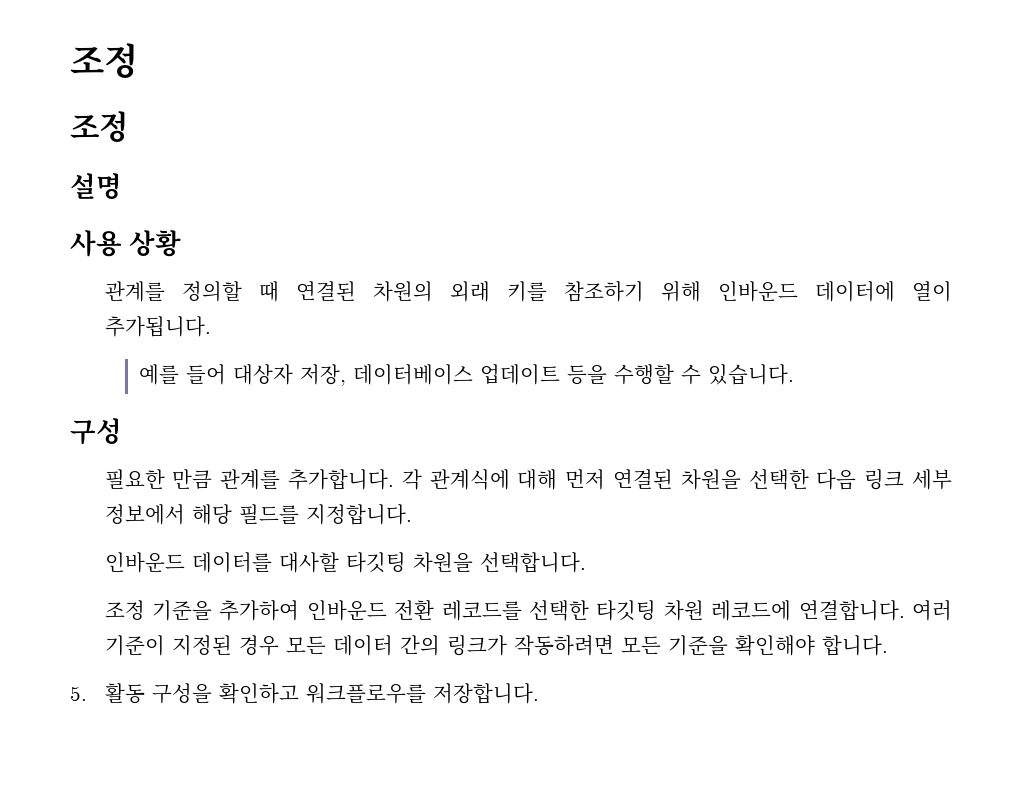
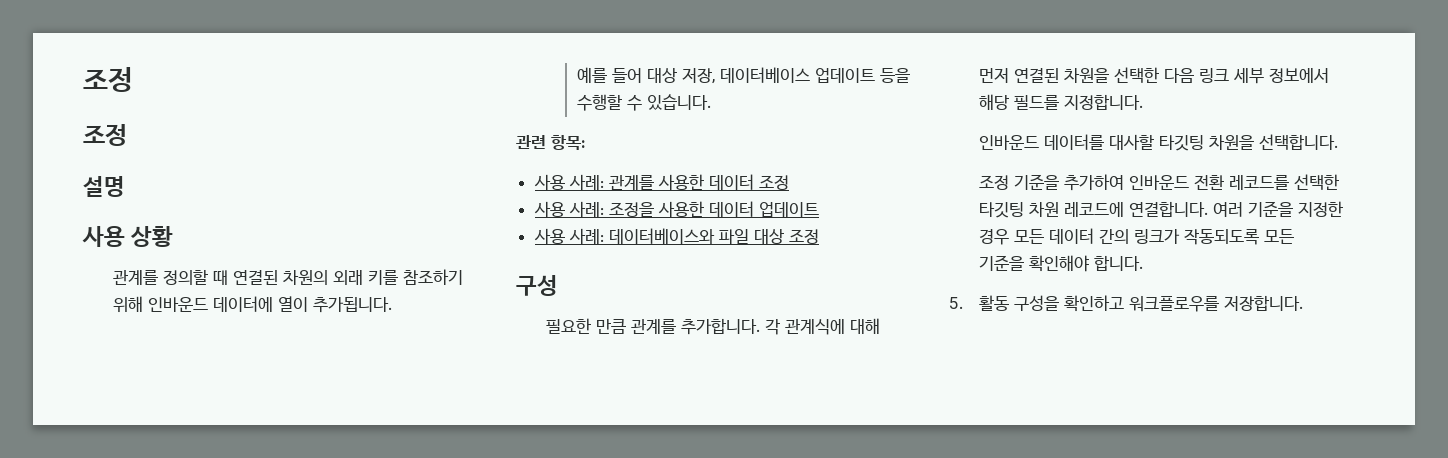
- 예를 들어 대상자 저장, 데이터베이스 업데이트 등을 수행할 수 있습니다.
+ 예를 들어 대상 저장, 데이터베이스 업데이트 등을 수행할 수 있습니다.
+ 관련 항목:
+ 사용 사례: 관계를 사용한 데이터 조정
+ 사용 사례: 조정을 사용한 데이터 업데이트
+ 사용 사례: 데이터베이스와 파일 대상 조정
- 여러 기준이 지정된 경우 모든 데이터 간의 링크가 작동하려면 모든 기준을 확인해야 합니다.
+ 여러 기준을 지정한 경우 모든 데이터 간의 링크가 작동되도록 모든 기준을 확인해야 합니다.

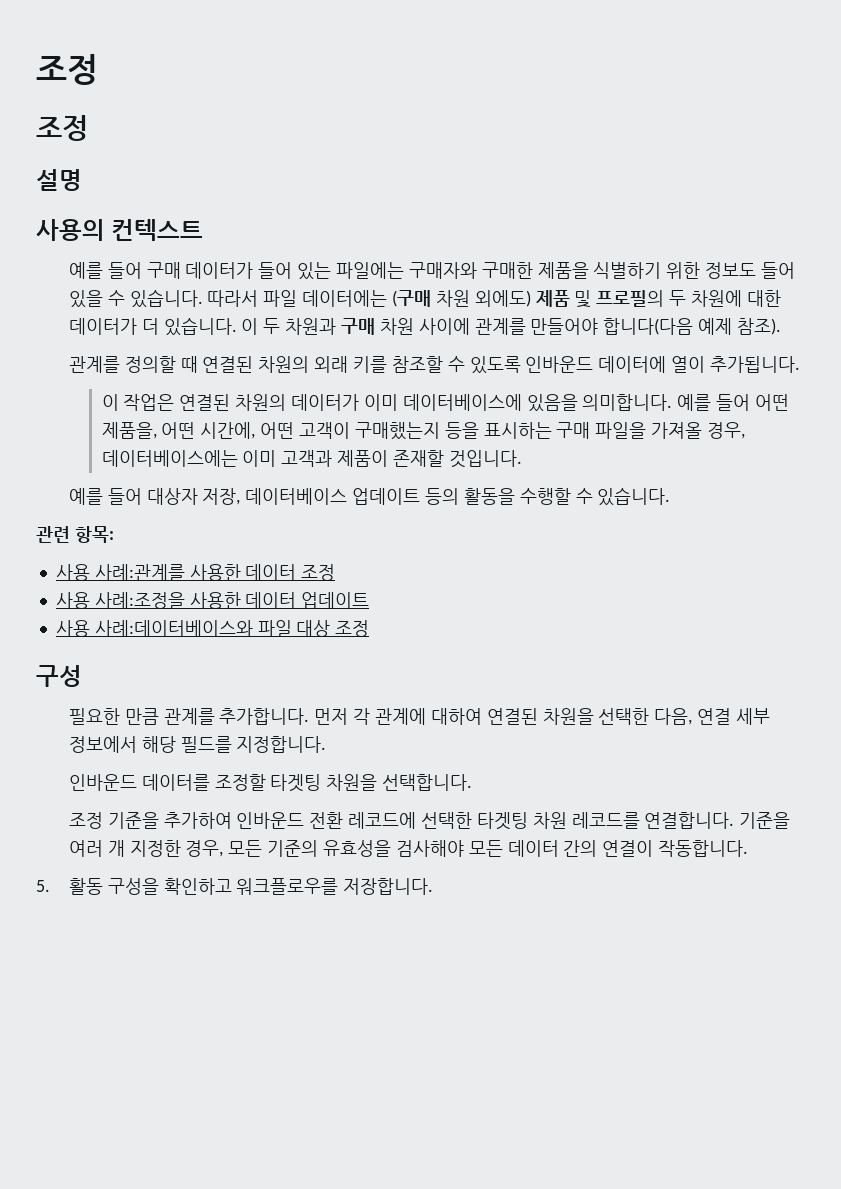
- 사용 상황
+ 사용의 컨텍스트
+ 예를 들어 구매 데이터가 들어 있는 파일에는 구매자와 구매한 제품을 식별하기 위한 정보도 들어 있을 수 있습니다. 따라서 파일 데이터에는 (구매 차원 외에도) 제품 및 프로필의 두 차원에 대한 데이터가 더 있습니다. 이 두 차원과 구매 차원 사이에 관계를 만들어야 합니다(다음 예제 참조).
- 관계를 정의할 때 연결된 차원의 외래 키를 참조하기 위해 인바운드 데이터에 열이 추가됩니다.
+ 관계를 정의할 때 연결된 차원의 외래 키를 참조할 수 있도록 인바운드 데이터에 열이 추가됩니다.
- 예를 들어 대상 저장, 데이터베이스 업데이트 등을 수행할 수 있습니다.
+ 이 작업은 연결된 차원의 데이터가 이미 데이터베이스에 있음을 의미합니다. 예를 들어 어떤 제품을, 어떤 시간에, 어떤 고객이 구매했는지 등을 표시하는 구매 파일을 가져올 경우, 데이터베이스에는 이미 고객과 제품이 존재할 것입니다.
+ 예를 들어 대상자 저장, 데이터베이스 업데이트 등의 활동을 수행할 수 있습니다.
- 사용 사례: 관계를 사용한 데이터 조정
+ 사용 사례:관계를 사용한 데이터 조정
- 사용 사례: 조정을 사용한 데이터 업데이트
+ 사용 사례:조정을 사용한 데이터 업데이트
- 사용 사례: 데이터베이스와 파일 대상 조정
+ 사용 사례:데이터베이스와 파일 대상 조정
- 각 관계식에 대해 먼저 연결된 차원을 선택한 다음 링크 세부 정보에서 해당 필드를 지정합니다.
+ 먼저 각 관계에 대하여 연결된 차원을 선택한 다음, 연결 세부 정보에서 해당 필드를 지정합니다.
- 인바운드 데이터를 대사할 타깃팅 차원을 선택합니다.
+ 인바운드 데이터를 조정할 타겟팅 차원을 선택합니다.
- 조정 기준을 추가하여 인바운드 전환 레코드를 선택한 타깃팅 차원 레코드에 연결합니다. 여러 기준을 지정한 경우 모든 데이터 간의 링크가 작동되도록 모든 기준을 확인해야 합니다.
+ 조정 기준을 추가하여 인바운드 전환 레코드에 선택한 타겟팅 차원 레코드를 연결합니다. 기준을 여러 개 지정한 경우, 모든 기준의 유효성을 검사해야 모든 데이터 간의 연결이 작동합니다.

